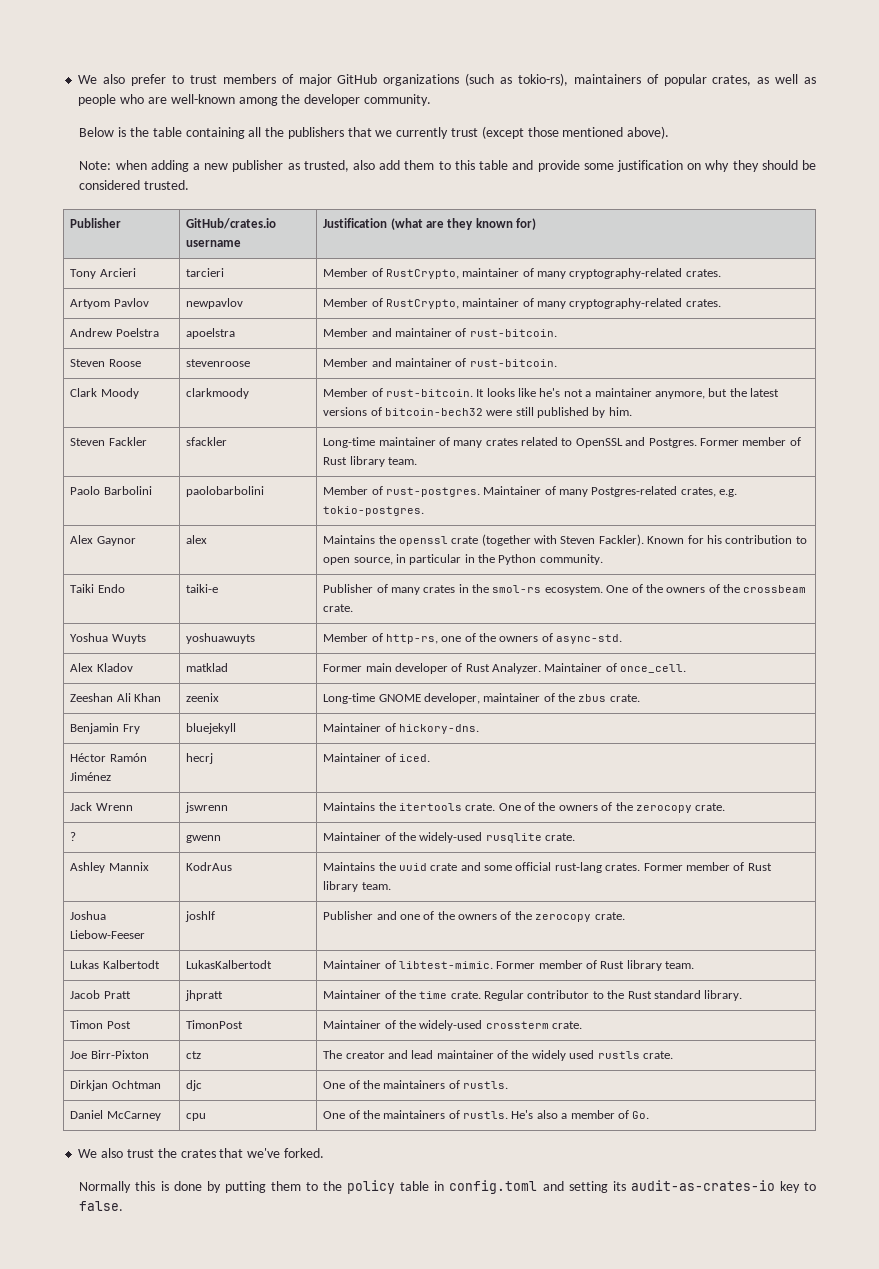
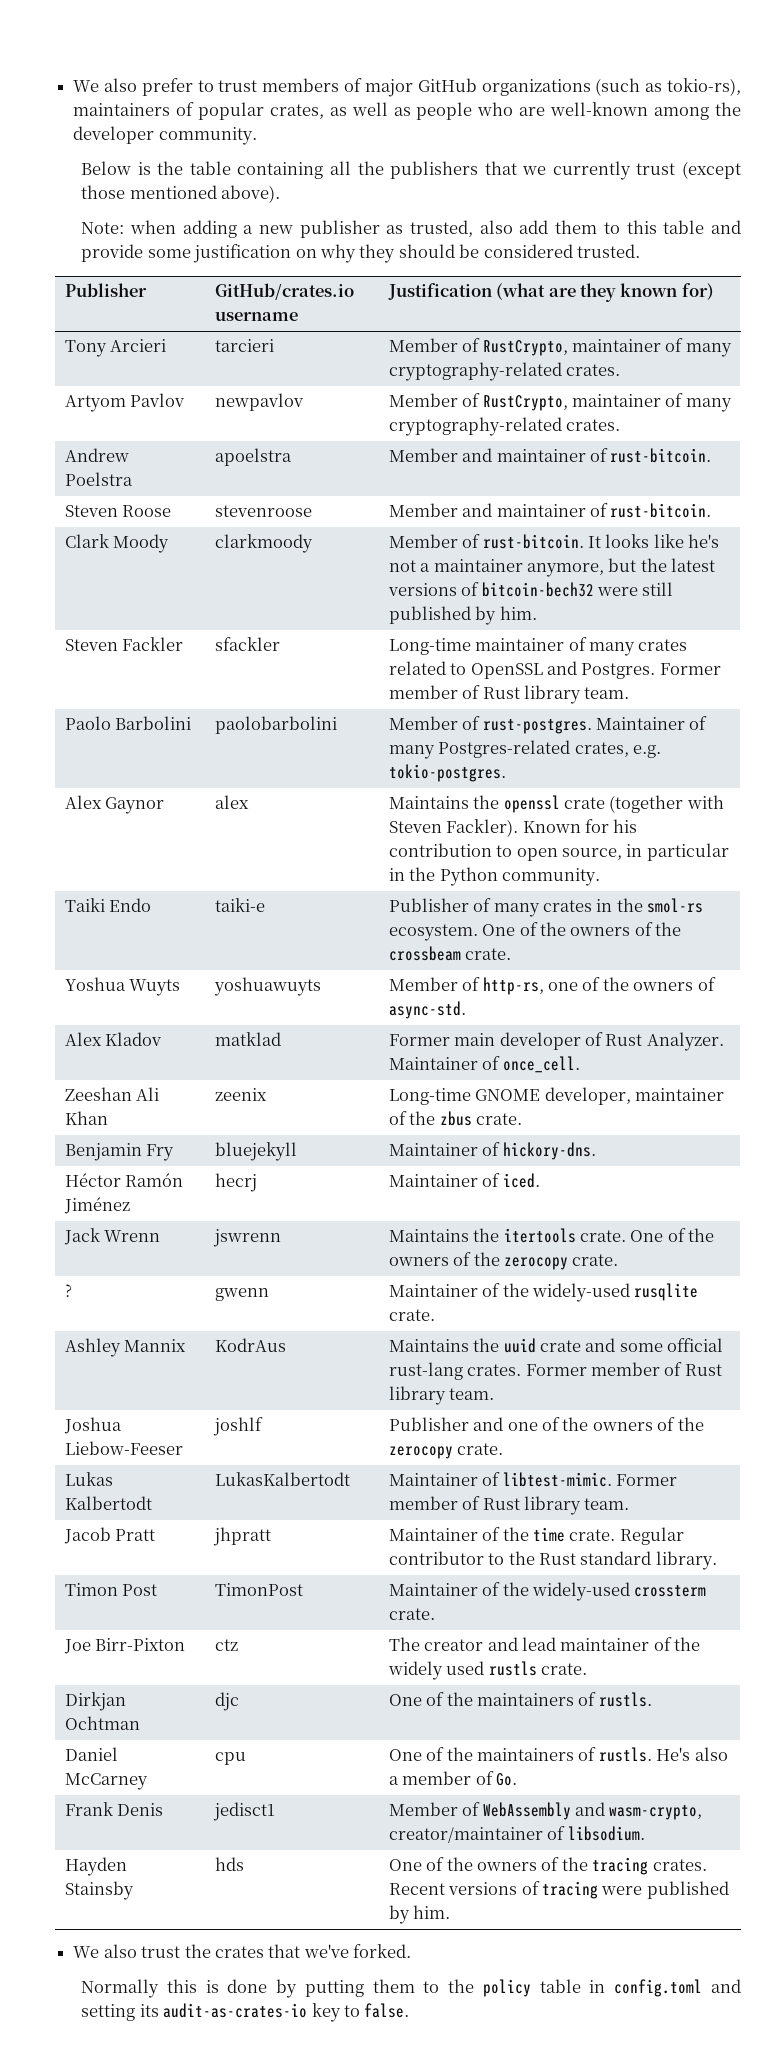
+ Frank Denis | jedisct1 | Member of WebAssembly and wasm-crypto, creator/maintainer of libsodium.
+ Hayden Stainsby | hds | One of the owners of the tracing crates. Recent versions of tracing were published by him.

